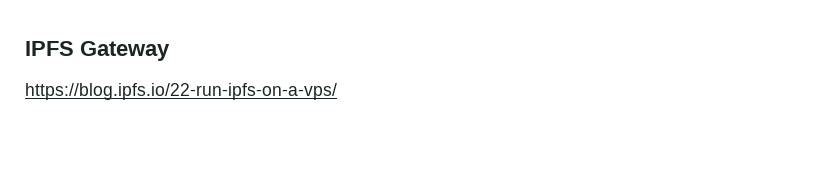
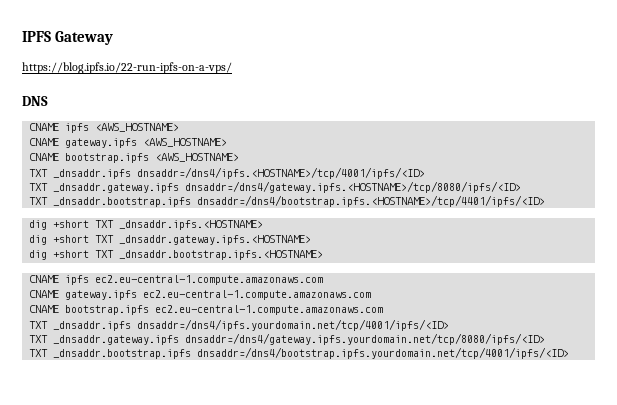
+ DNS
+ CNAME ipfs <AWS_HOSTNAME>
+ CNAME gateway.ipfs <AWS_HOSTNAME>
+ CNAME bootstrap.ipfs <AWS_HOSTNAME>
+ TXT _dnsaddr.ipfs dnsaddr=/dns4/ipfs.<HOSTNAME>/tcp/4001/ipfs/<ID>
+ TXT _dnsaddr.gateway.ipfs dnsaddr=/dns4/gateway.ipfs.<HOSTNAME>/tcp/8080/ipfs/<ID>
+ TXT _dnsaddr.bootstrap.ipfs dnsaddr=/dns4/bootstrap.ipfs.<HOSTNAME>/tcp/4401/ipfs/<ID>
+ dig +short TXT _dnsaddr.ipfs.<HOSTNAME>
+ dig +short TXT _dnsaddr.gateway.ipfs.<HOSTNAME>
+ dig +short TXT _dnsaddr.bootstrap.ipfs.<HOSTNAME>
+ CNAME ipfs ec2.eu-central-1.compute.amazonaws.com
+ CNAME gateway.ipfs ec2.eu-central-1.compute.amazonaws.com
+ CNAME bootstrap.ipfs ec2.eu-central-1.compute.amazonaws.com
+ TXT _dnsaddr.ipfs dnsaddr=/dns4/ipfs.yourdomain.net/tcp/4001/ipfs/<ID>
+ TXT _dnsaddr.gateway.ipfs dnsaddr=/dns4/gateway.ipfs.yourdomain.net/tcp/8080/ipfs/<ID>
+ TXT _dnsaddr.bootstrap.ipfs dnsaddr=/dns4/bootstrap.ipfs.yourdomain.net/tcp/4001/ipfs/<ID>

